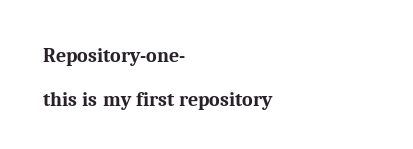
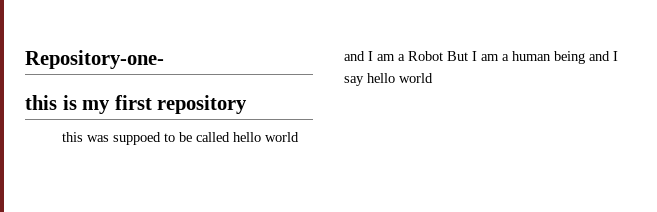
+ this was suppoed to be called hello world and I am a Robot But I am a human being and I say hello world

